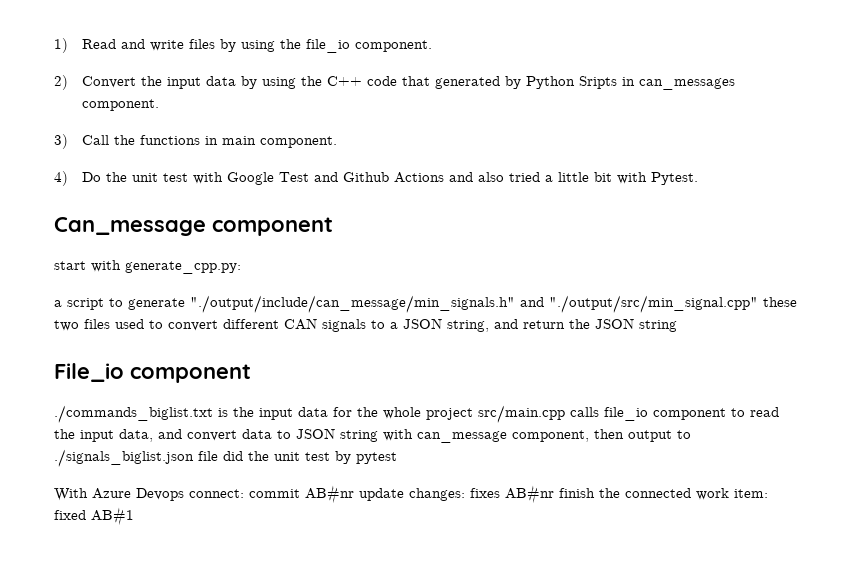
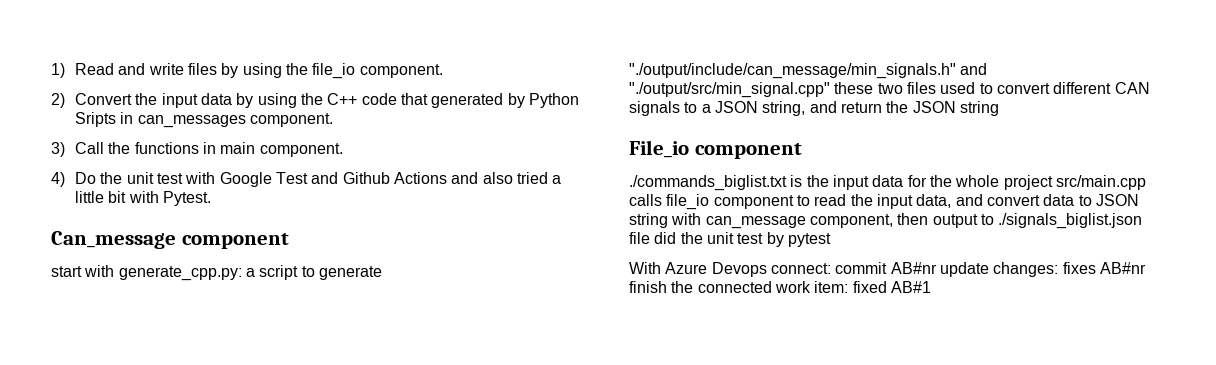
- start with generate_cpp.py:
- a script to generate "./output/include/can_message/min_signals.h" and "./output/src/min_signal.cpp" these two files used to convert different CAN signals to a JSON string, and return the JSON string
+ start with generate_cpp.py: a script to generate "./output/include/can_message/min_signals.h" and "./output/src/min_signal.cpp" these two files used to convert different CAN signals to a JSON string, and return the JSON string

